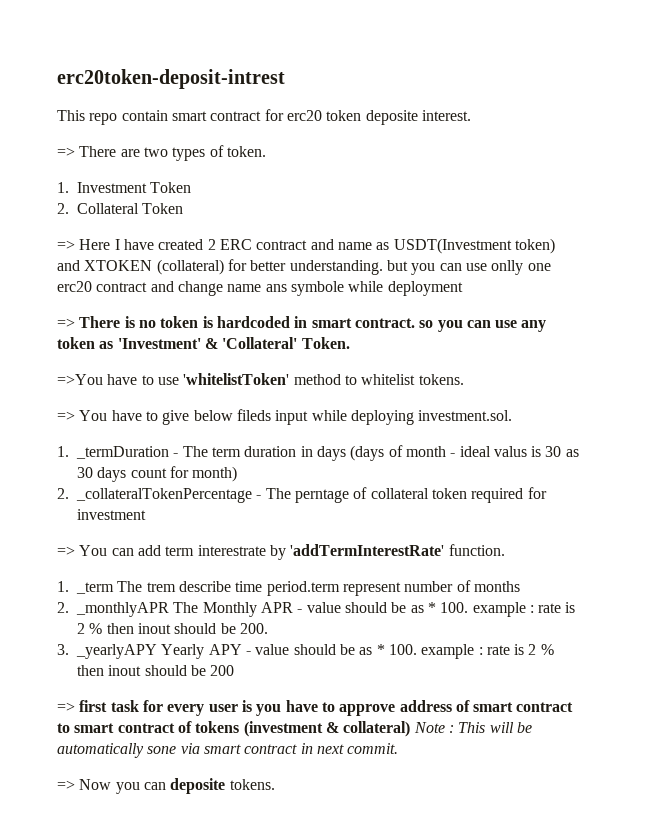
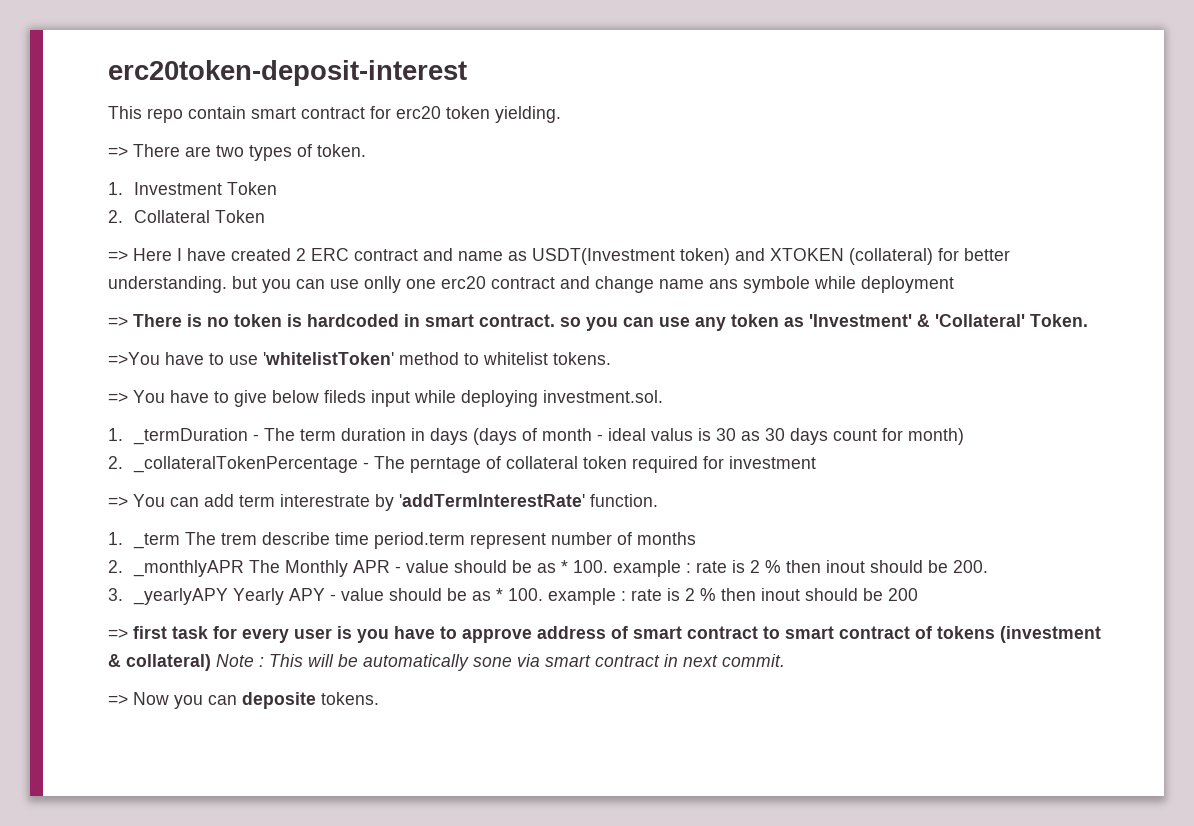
- erc20token-deposit-intrest
+ erc20token-deposit-interest
- This repo contain smart contract for erc20 token deposite interest.
+ This repo contain smart contract for erc20 token yielding.

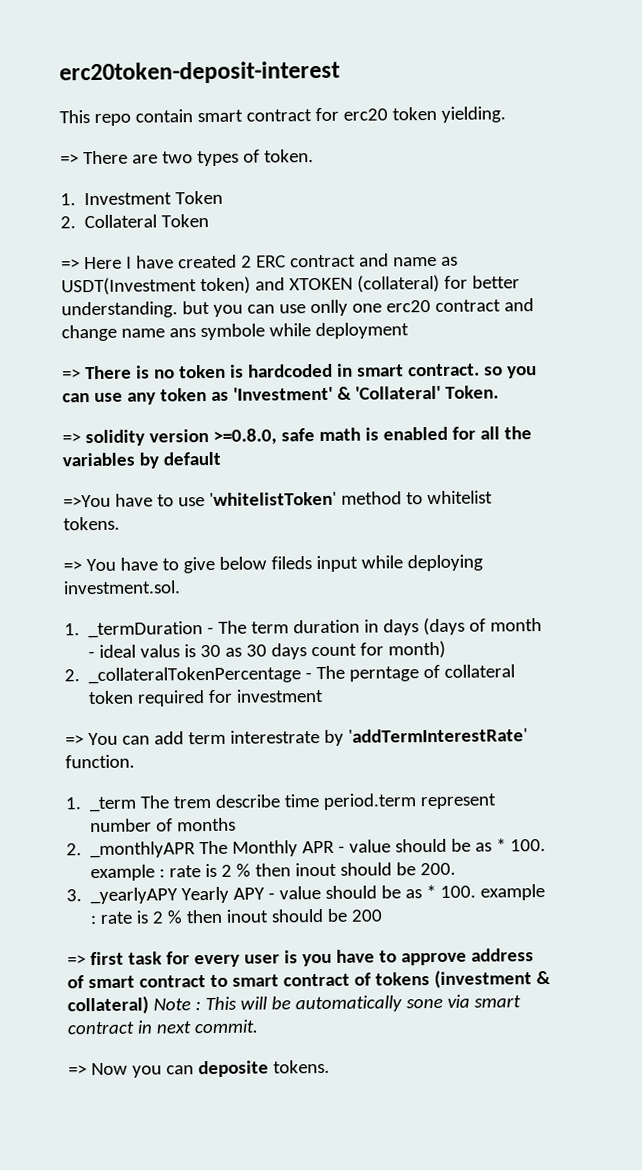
+ => solidity version >=0.8.0, safe math is enabled for all the variables by default

